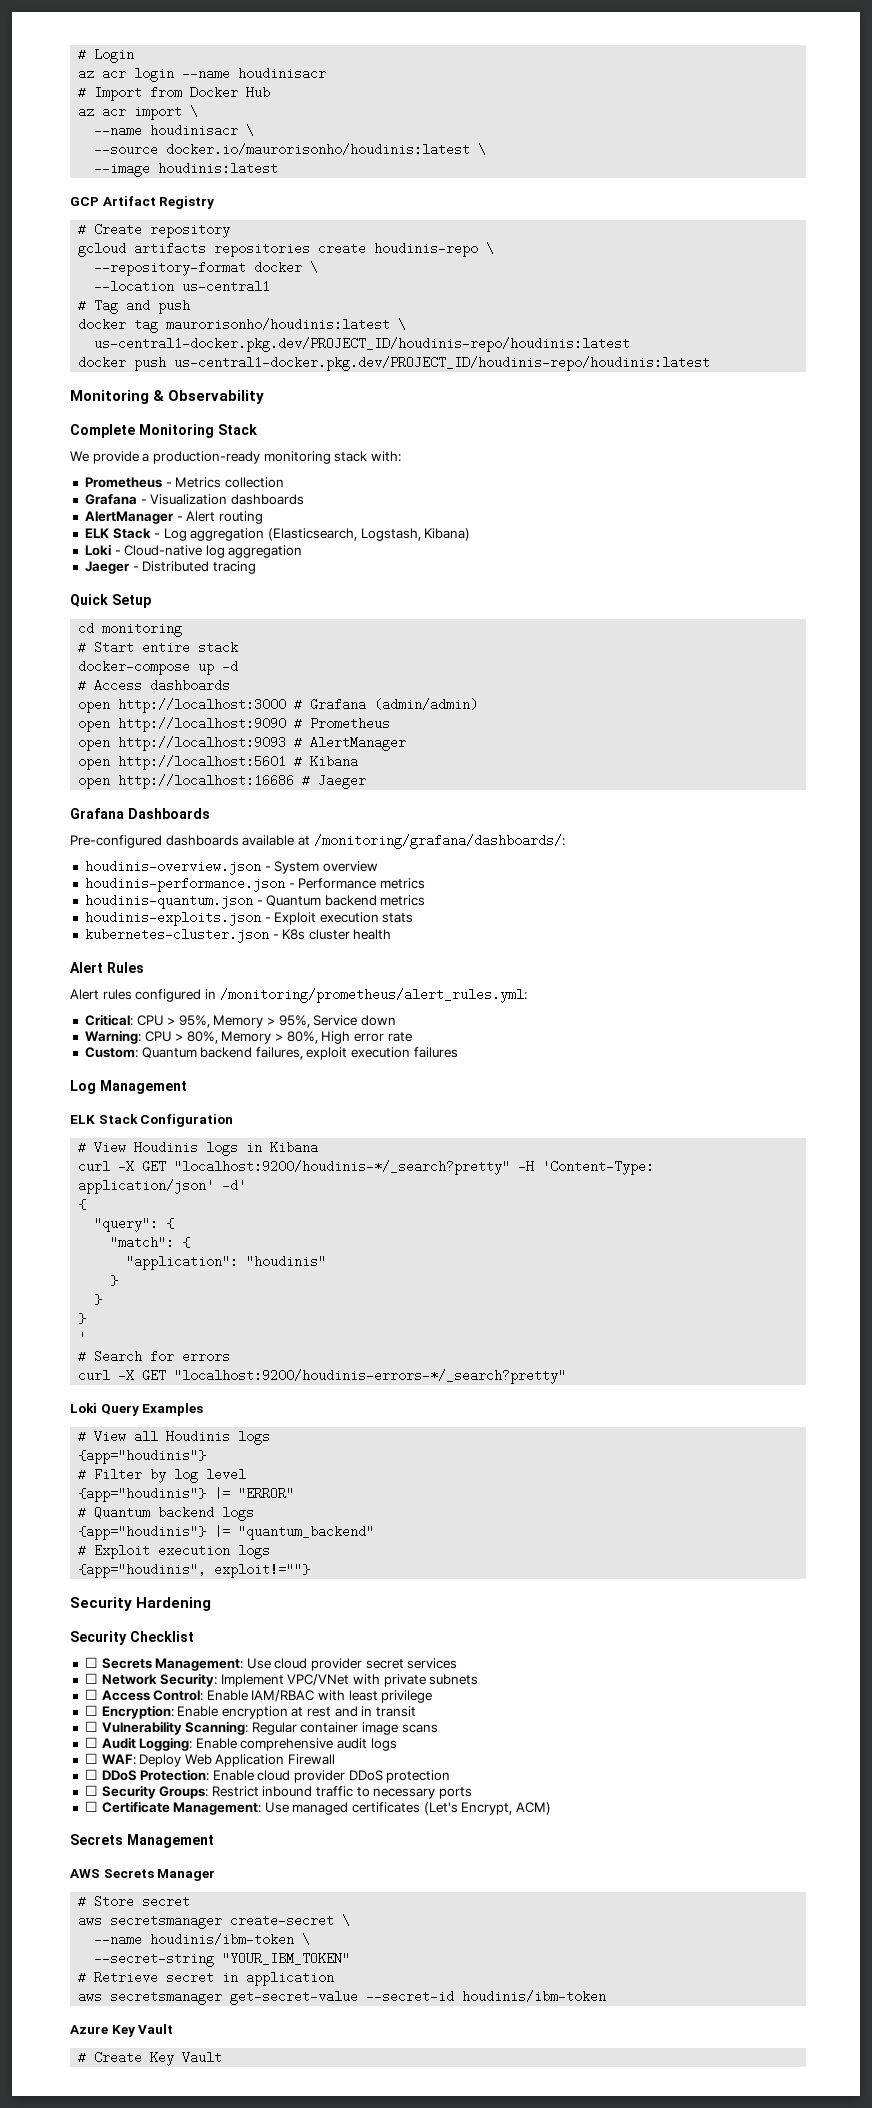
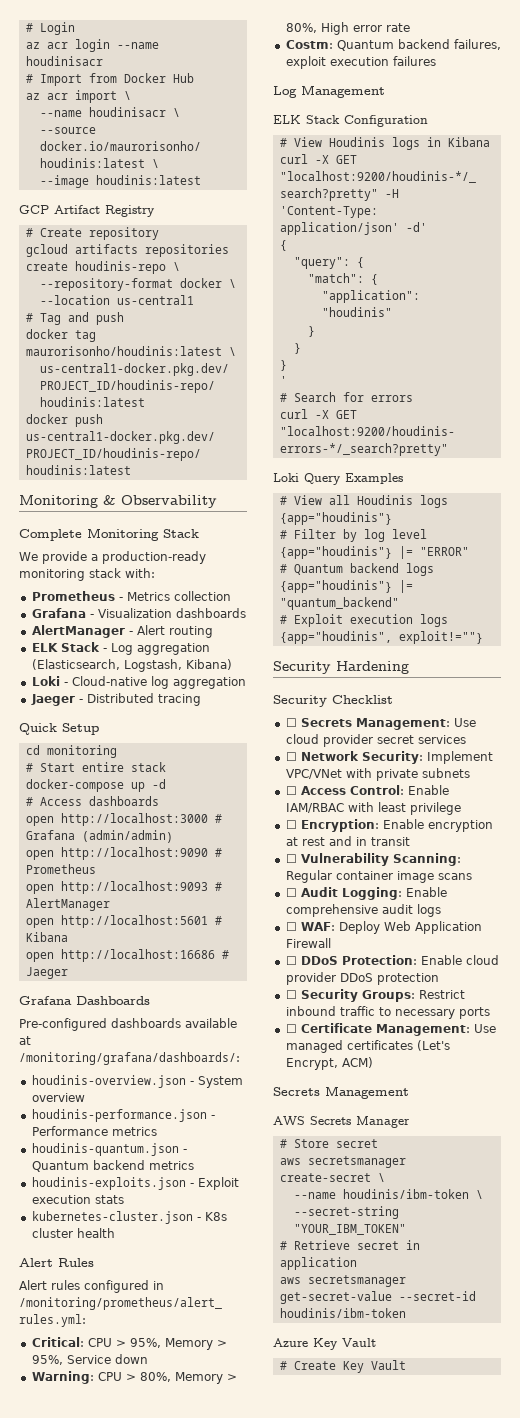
- Custom: Quantum backend failures, exploit execution failures
+ Costm: Quantum backend failures, exploit execution failures

